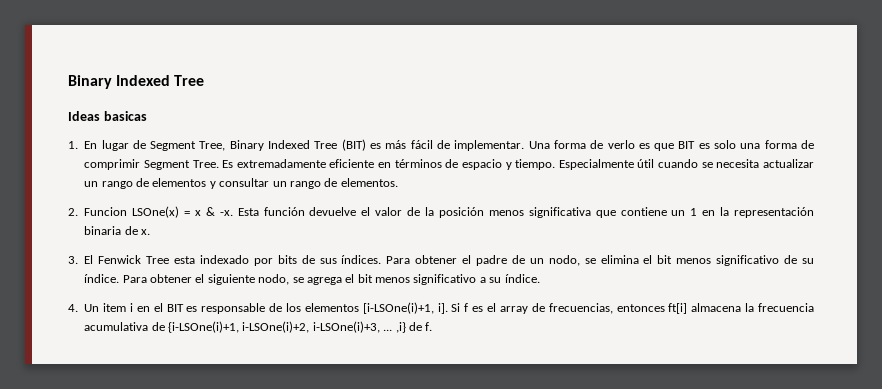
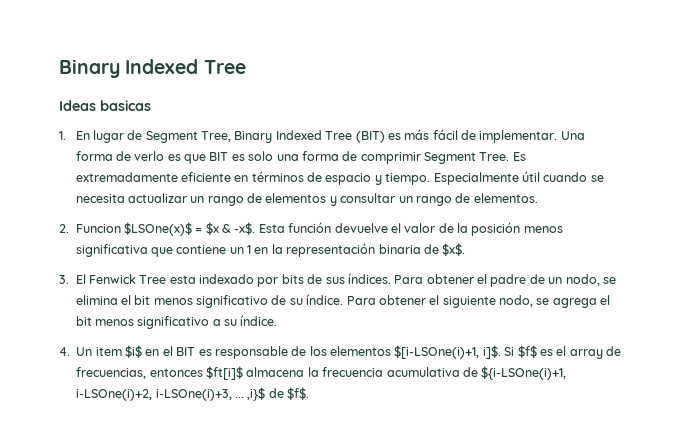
- 2. Funcion LSOne(x) = x & -x.
+ 2. Funcion $LSOne(x)$ = $x & -x$.
- Esta función devuelve el valor de la posición menos significativa que contiene un 1 en la representación binaria de x.
+ Esta función devuelve el valor de la posición menos significativa que contiene un 1 en la representación binaria de $x$.
- 4. Un item i en el BIT es responsable de los elementos [i-LSOne(i)+1, i]. Si f es el array de frecuencias, entonces ft[i] almacena la frecuencia acumulativa de {i-LSOne(i)+1, i-LSOne(i)+2, i-LSOne(i)+3, ... ,i} de f.
+ 4. Un item $i$ en el BIT es responsable de los elementos $[i-LSOne(i)+1, i]$. Si $f$ es el array de frecuencias, entonces $ft[i]$ almacena la frecuencia acumulativa de ${i-LSOne(i)+1, i-LSOne(i)+2, i-LSOne(i)+3, ... ,i}$ de $f$.

